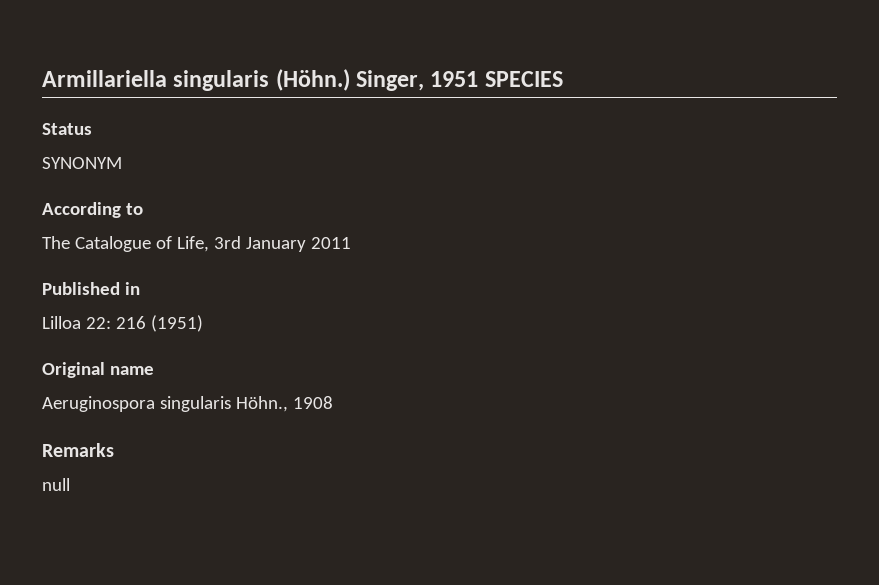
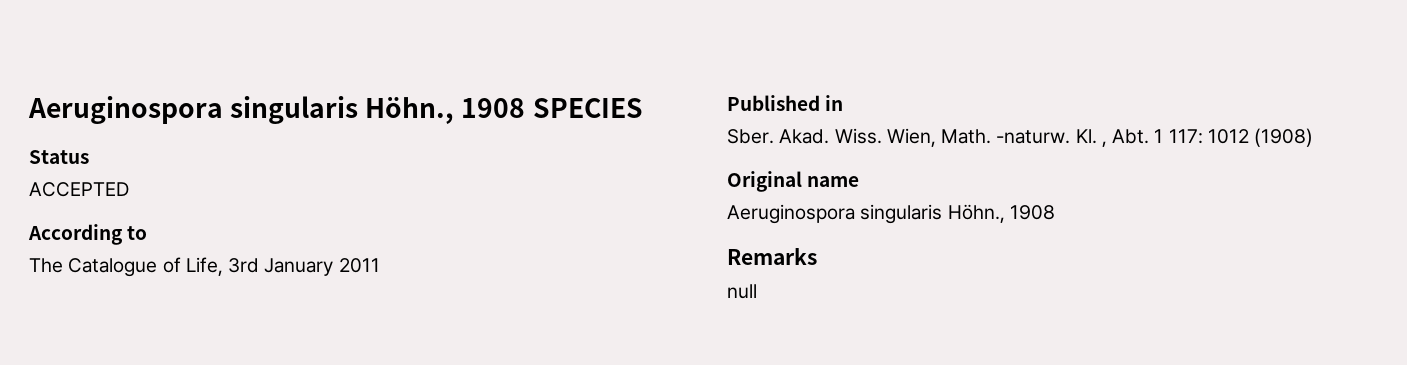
- Armillariella singularis (Höhn.) Singer, 1951 SPECIES
+ Aeruginospora singularis Höhn., 1908 SPECIES
- SYNONYM
+ ACCEPTED
- Lilloa 22: 216 (1951)
+ Sber. Akad. Wiss. Wien, Math. -naturw. Kl. , Abt. 1 117: 1012 (1908)

